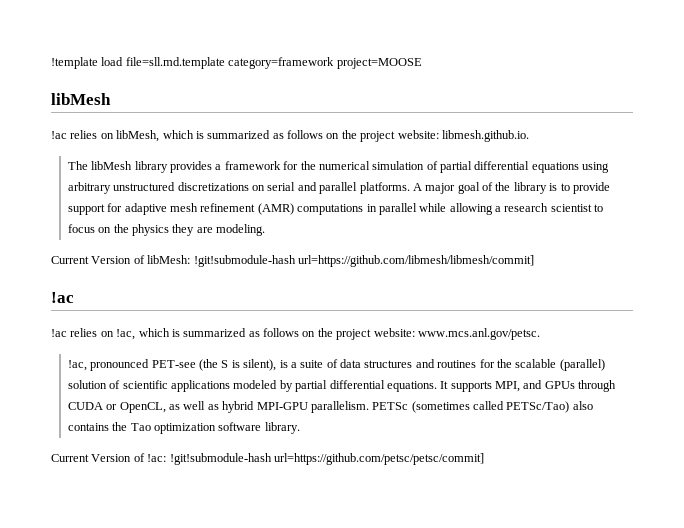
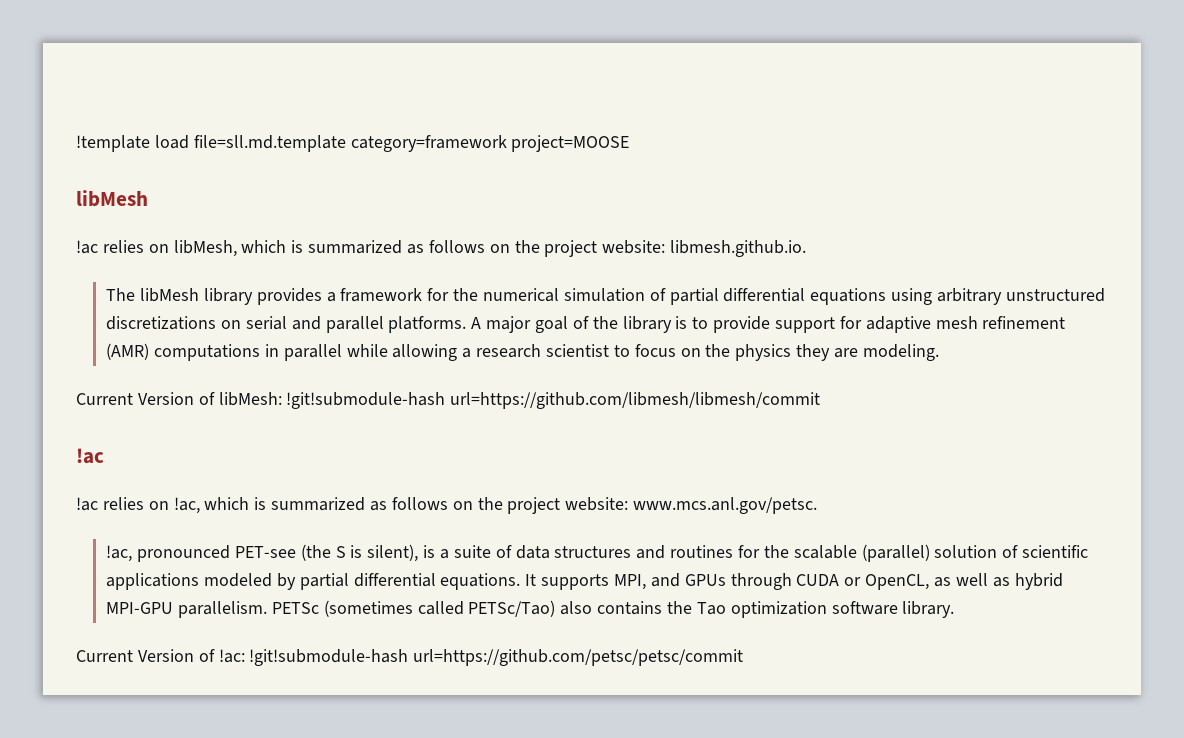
- Current Version of libMesh: !git!submodule-hash url=https://github.com/libmesh/libmesh/commit]
+ Current Version of libMesh: !git!submodule-hash url=https://github.com/libmesh/libmesh/commit
- Current Version of !ac: !git!submodule-hash url=https://github.com/petsc/petsc/commit]
+ Current Version of !ac: !git!submodule-hash url=https://github.com/petsc/petsc/commit

